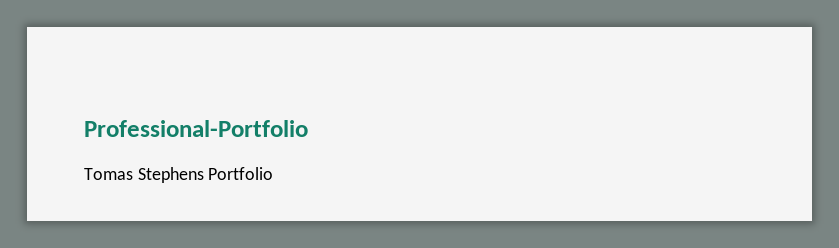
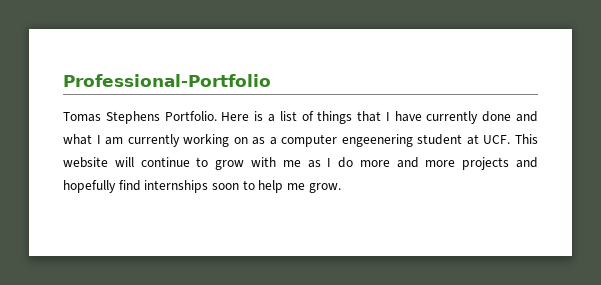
- Tomas Stephens Portfolio
+ Tomas Stephens Portfolio. Here is a list of things that I have currently done and what I am currently working on as a computer engeenering student at UCF. This website will continue to grow with me as I do more and more projects and hopefully find internships soon to help me grow.

